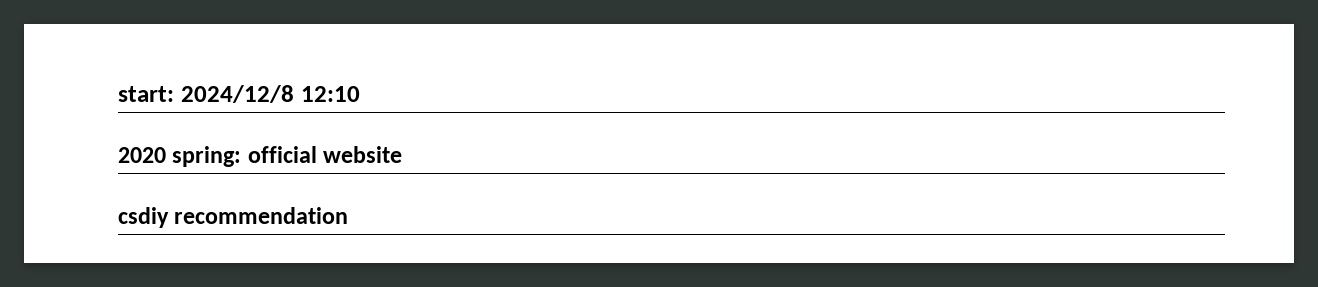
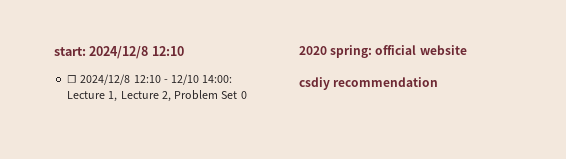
+ ☐ 2024/12/8 12:10 - 12/10 14:00: Lecture 1, Lecture 2, Problem Set 0

